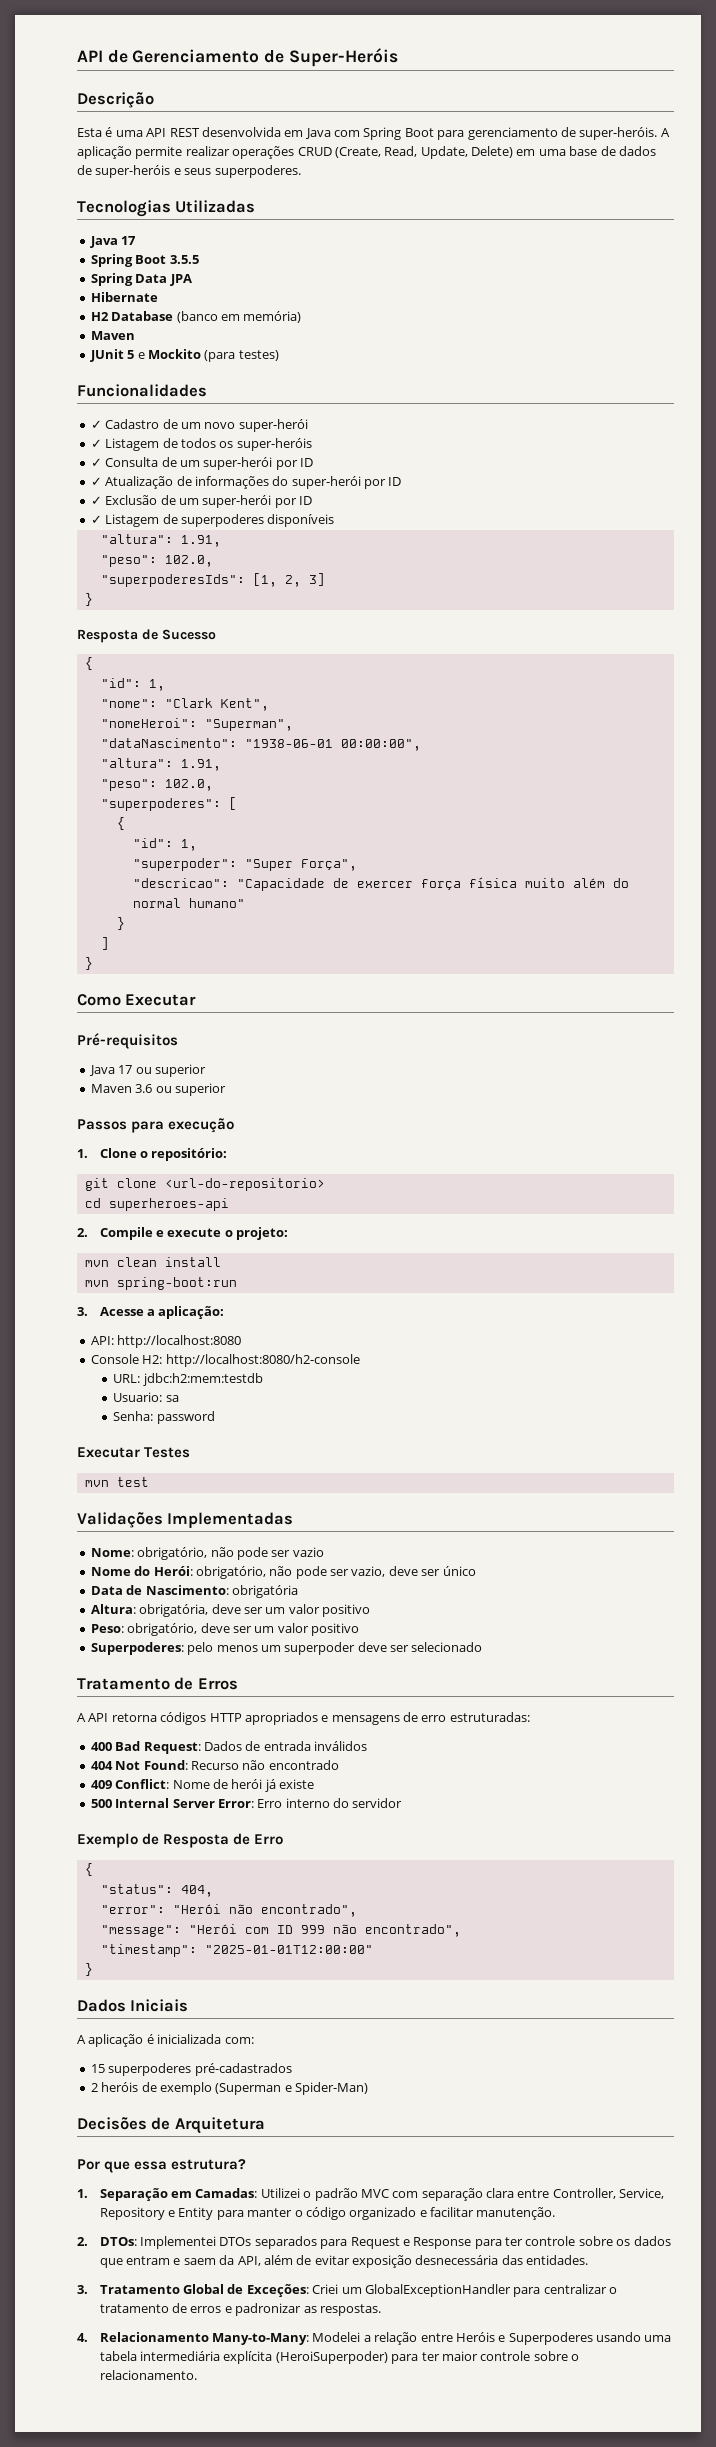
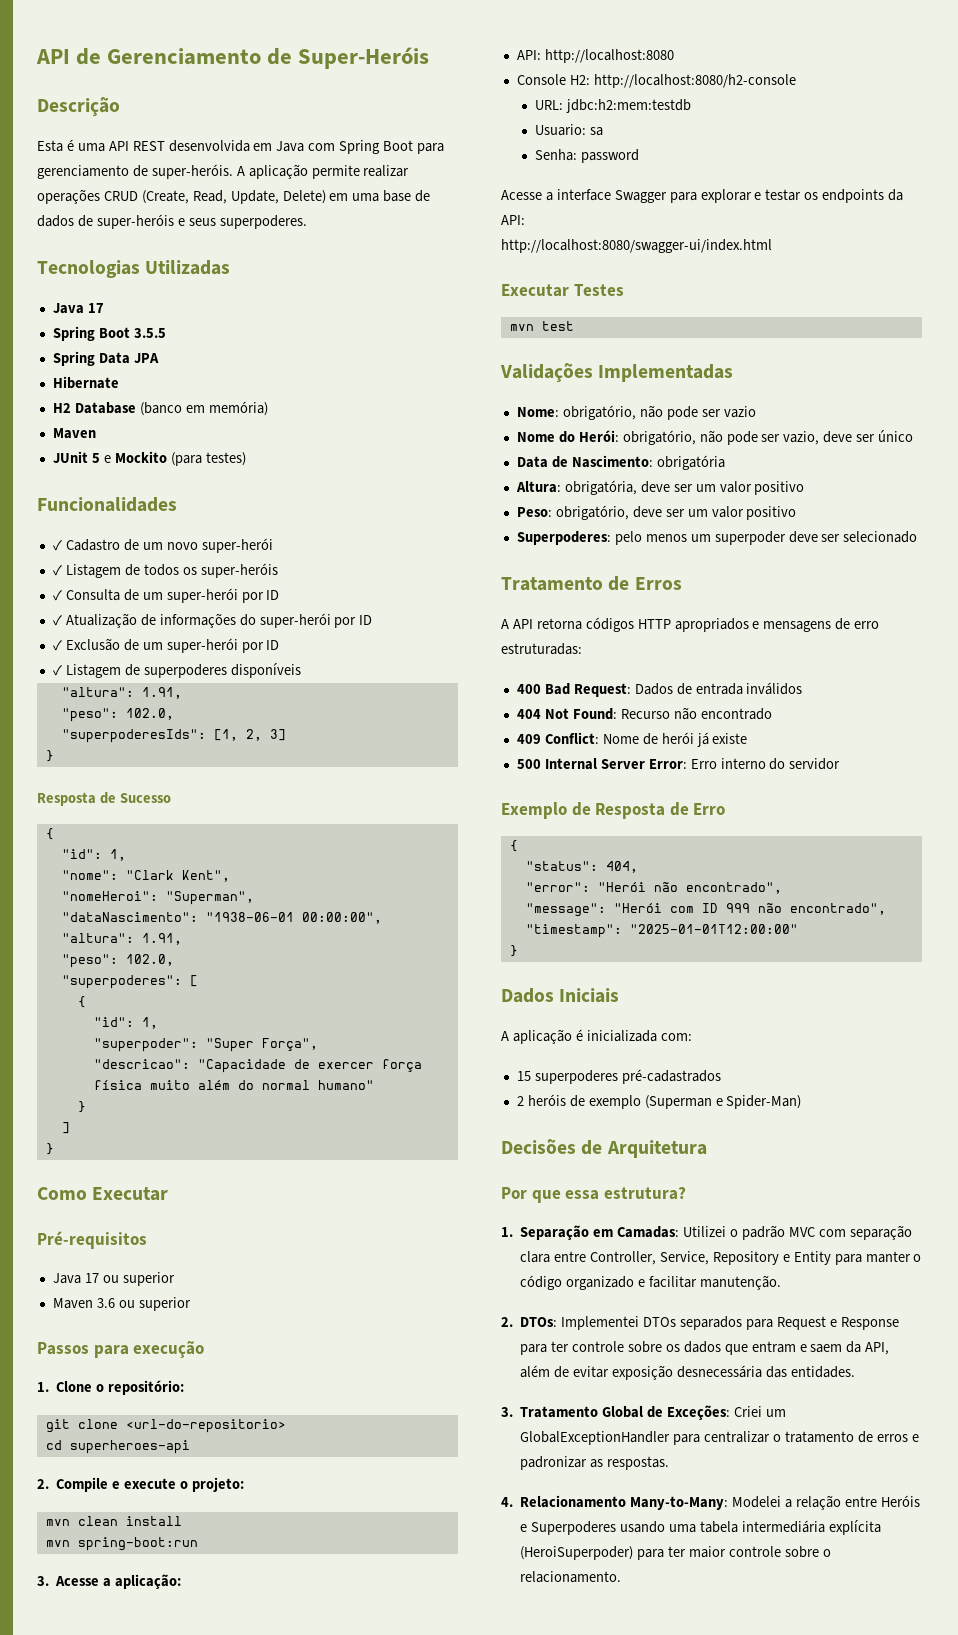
+ Acesse a interface Swagger para explorar e testar os endpoints da API:
+ http://localhost:8080/swagger-ui/index.html

